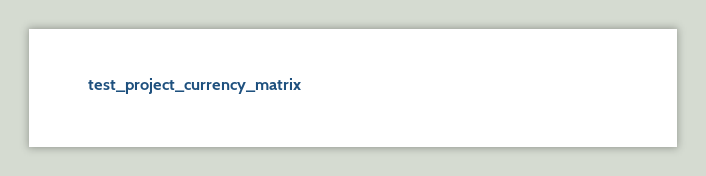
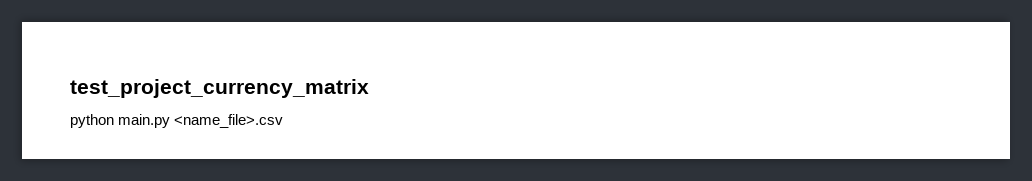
+ python main.py <name_file>.csv

